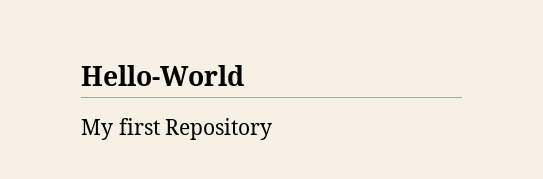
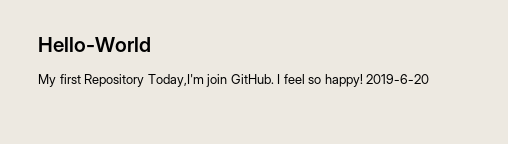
- My first Repository
+ My first Repository Today,I'm join GitHub. I feel so happy! 2019-6-20

